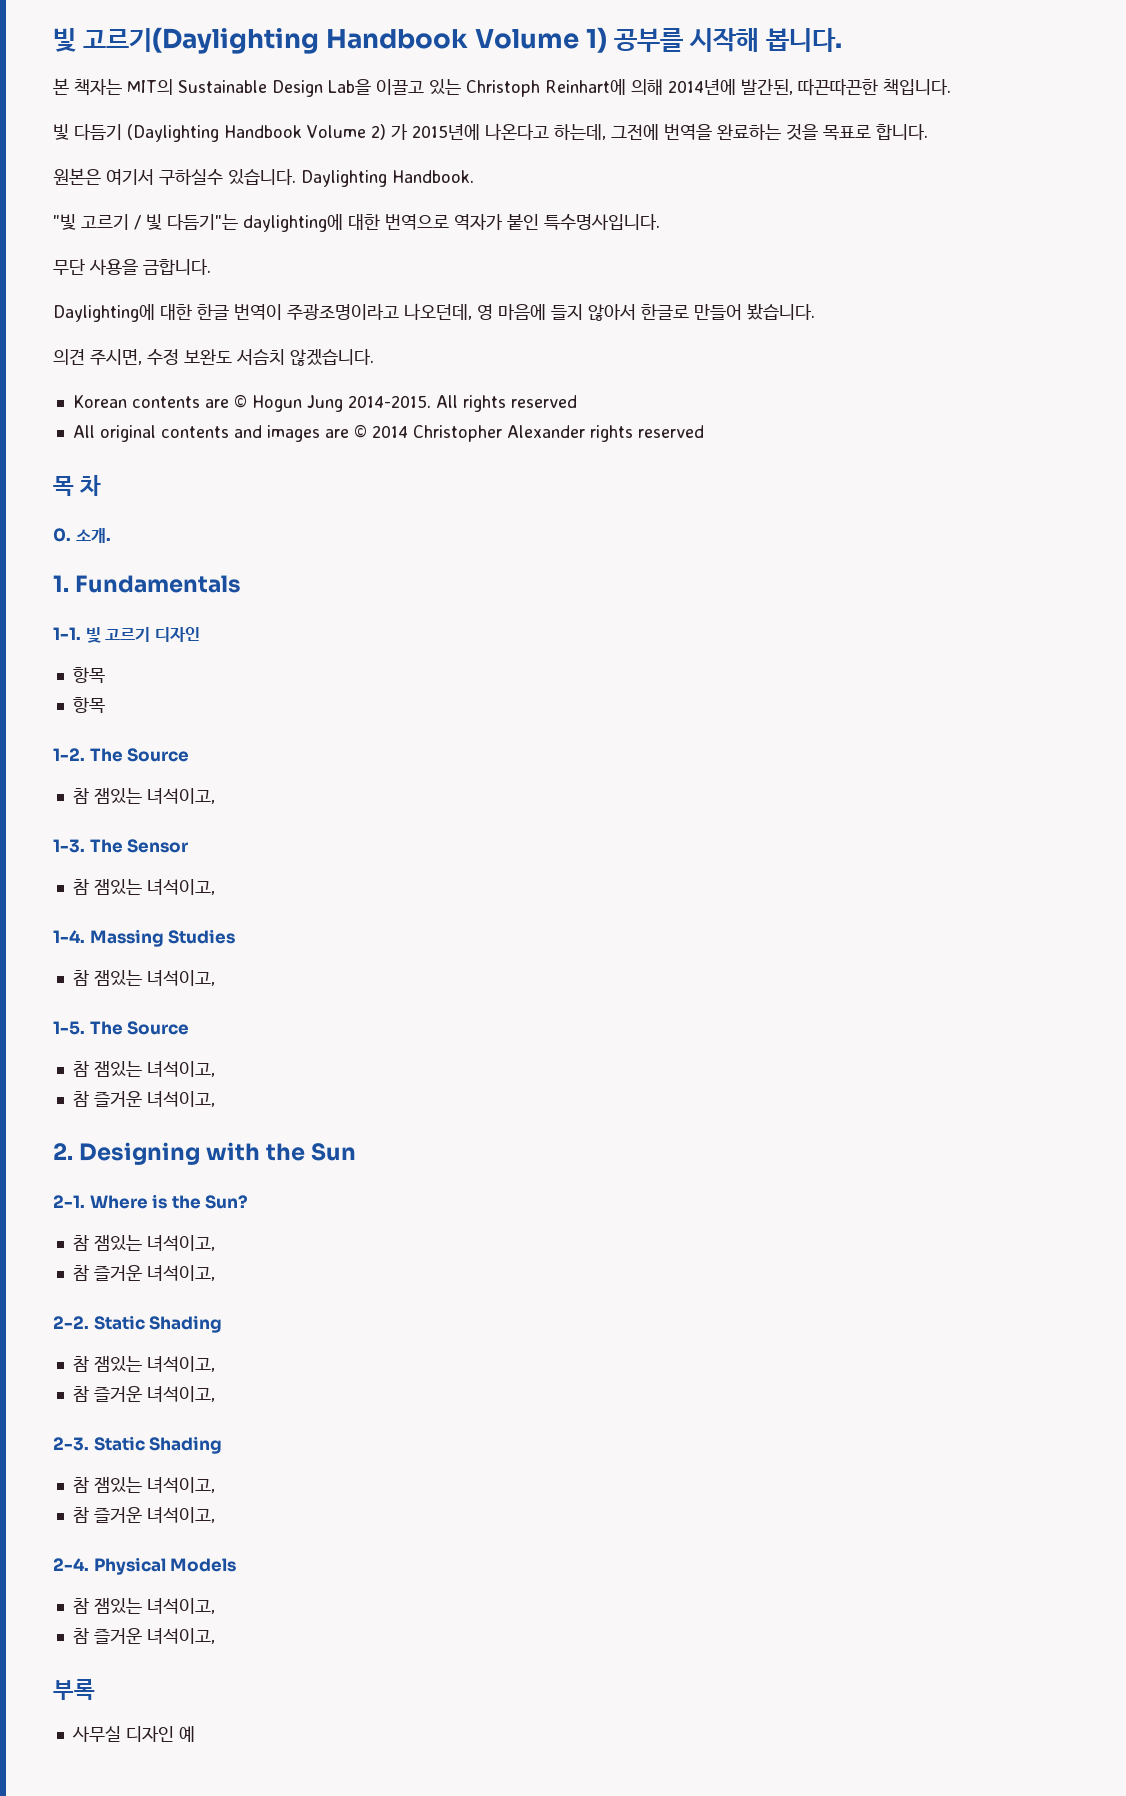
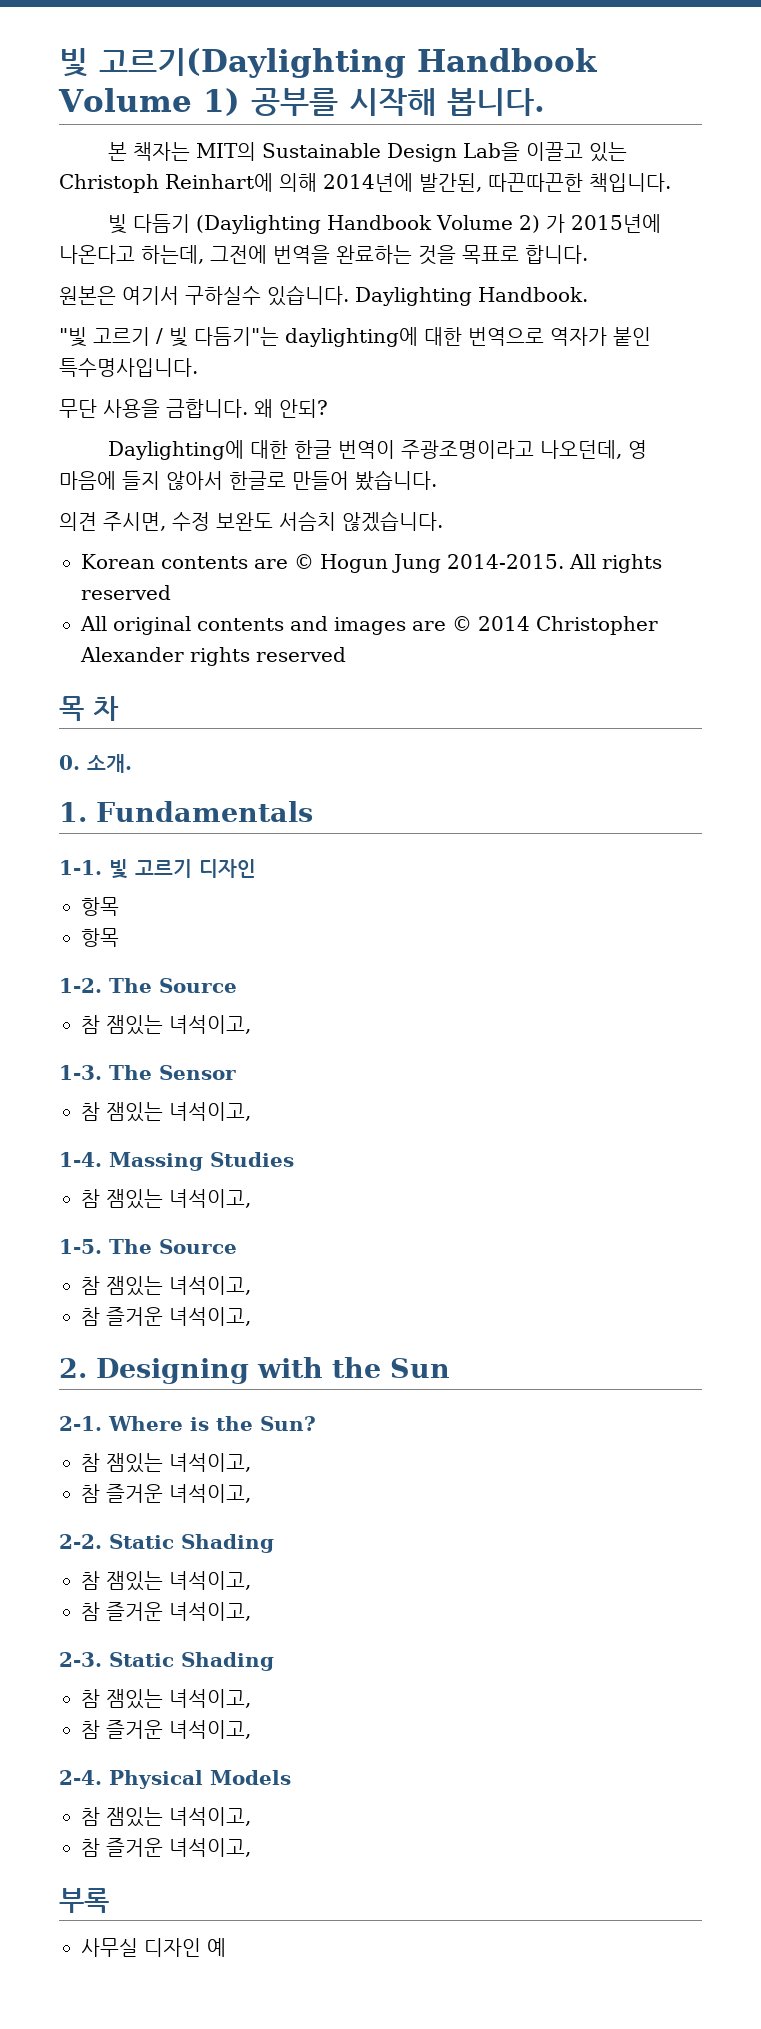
+ 왜 안되?

